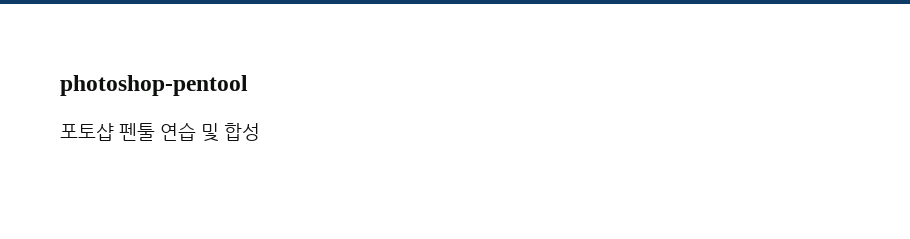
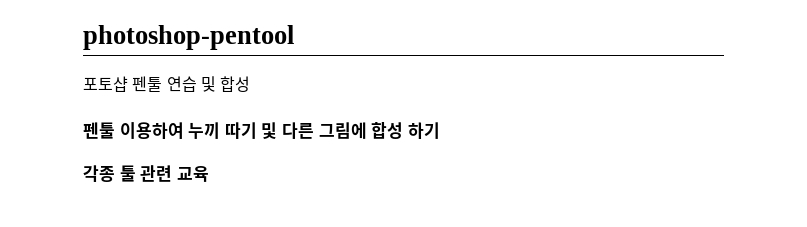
+ 펜툴 이용하여 누끼 따기 및 다른 그림에 합성 하기
+ 각종 툴 관련 교육

